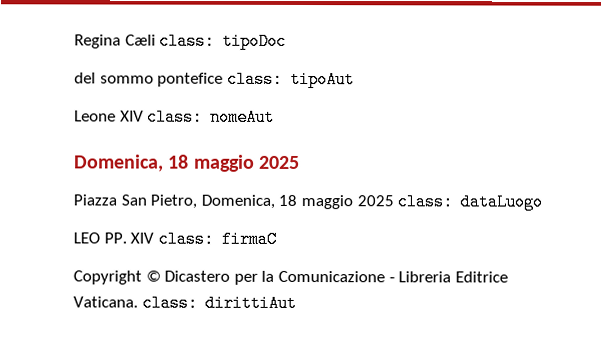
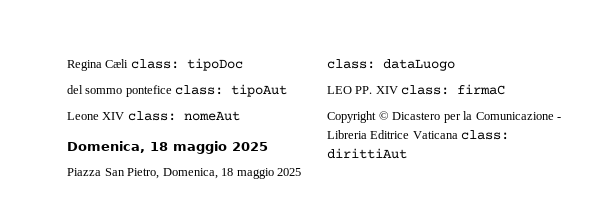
- Copyright © Dicastero per la Comunicazione - Libreria Editrice Vaticana. class: dirittiAut
+ Copyright © Dicastero per la Comunicazione - Libreria Editrice Vaticana class: dirittiAut

